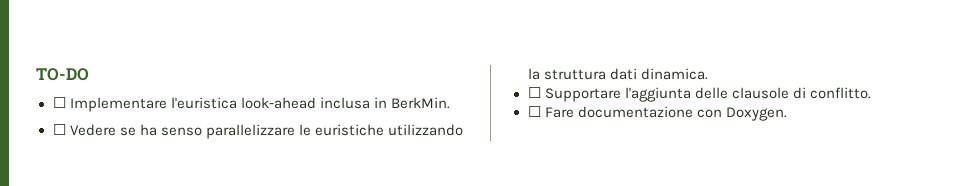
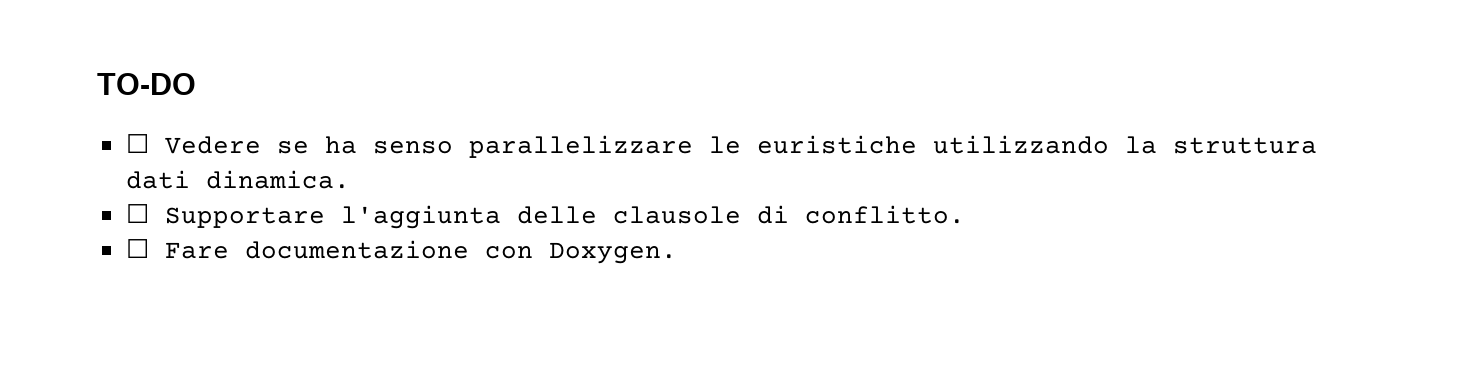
- ☐ Implementare l'euristica look-ahead inclusa in BerkMin.

